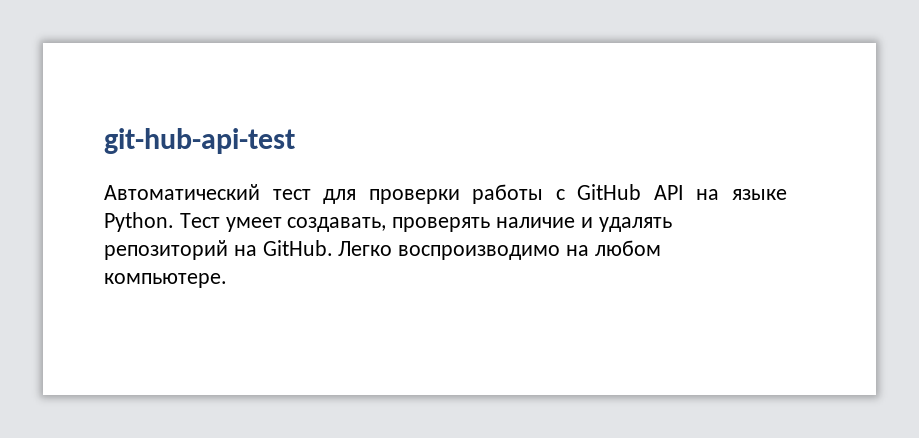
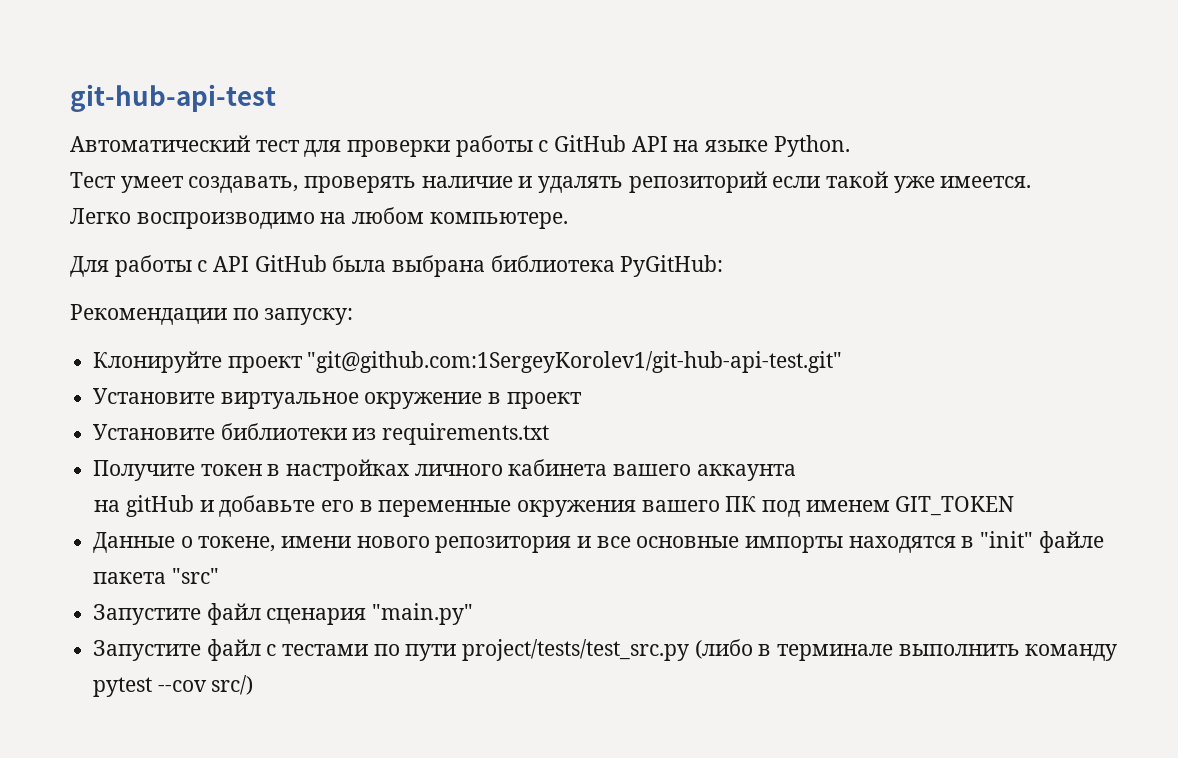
- Автоматический тест для проверки работы с GitHub API на языке Python. Тест умеет создавать, проверять наличие и удалять репозиторий на GitHub. Легко воспроизводимо на любом компьютере.
+ Автоматический тест для проверки работы с GitHub API на языке Python.
+ Тест умеет создавать, проверять наличие и удалять репозиторий если такой уже имеется.
+ Легко воспроизводимо на любом компьютере.
+ Для работы c API GitHub была выбрана библиотека PyGitHub:
+ Рекомендации по запуску:
+ Клонируйте проект "git@github.com:1SergeyKorolev1/git-hub-api-test.git"
+ Установите виртуальное окружение в проект
+ Установите библиотеки из requirements.txt
+ Получите токен в настройках личного кабинета вашего аккаунта
+ на gitHub и добавьте его в переменные окружения вашего ПК под именем GIT_TOKEN
+ Данные о токене, имени нового репозитория и все основные импорты находятся в "init" файле пакета "src"
+ Запустите файл сценария "main.py"
+ Запустите файл с тестами по пути project/tests/test_src.py (либо в терминале выполнить команду pytest --cov src/)

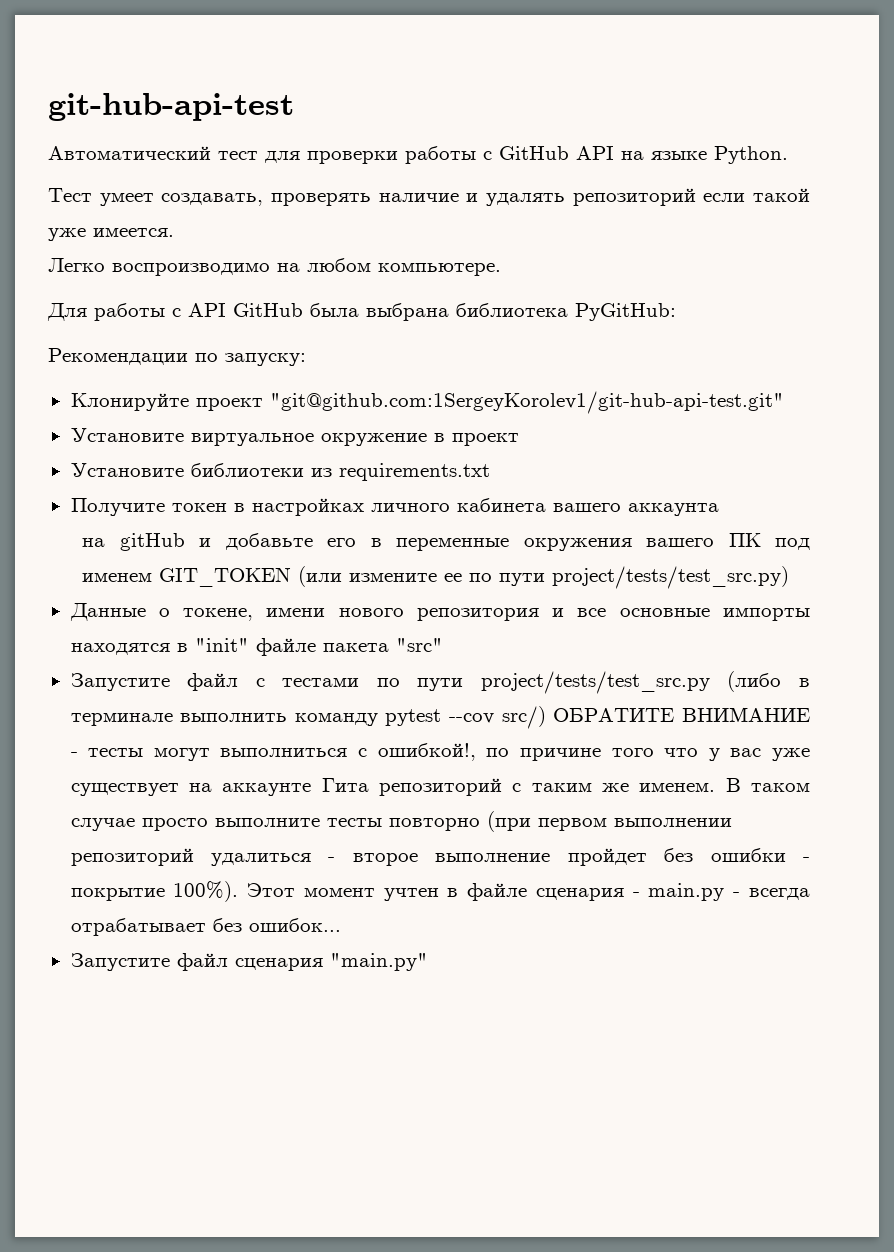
- на gitHub и добавьте его в переменные окружения вашего ПК под именем GIT_TOKEN
+ на gitHub и добавьте его в переменные окружения вашего ПК под именем GIT_TOKEN (или измените ее по пути project/tests/test_src.py)
- Запустите файл сценария "main.py"
- Запустите файл с тестами по пути project/tests/test_src.py (либо в терминале выполнить команду pytest --cov src/)
+ Запустите файл с тестами по пути project/tests/test_src.py (либо в терминале выполнить команду pytest --cov src/) ОБРАТИТЕ ВНИМАНИЕ - тесты могут выполниться с ошибкой!, по причине того что у вас уже существует на аккаунте Гита репозиторий с таким же именем. В таком случае просто выполните тесты повторно (при первом выполнении репозиторий удалиться - второе выполнение пройдет без ошибки - покрытие 100%). Этот момент учтен в файле сценария - main.py - всегда отрабатывает без ошибок...
+ Запустите файл сценария "main.py"

